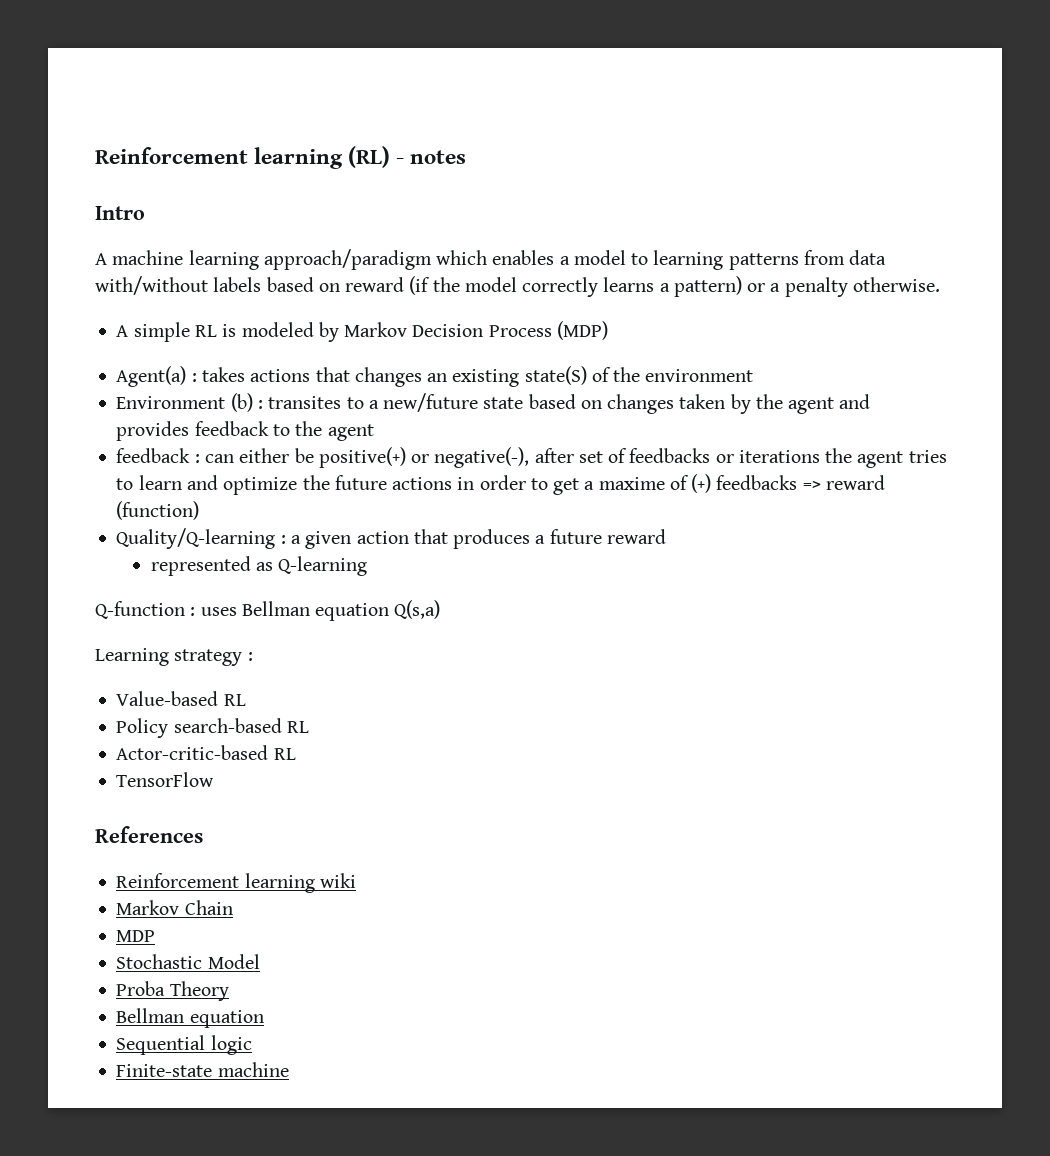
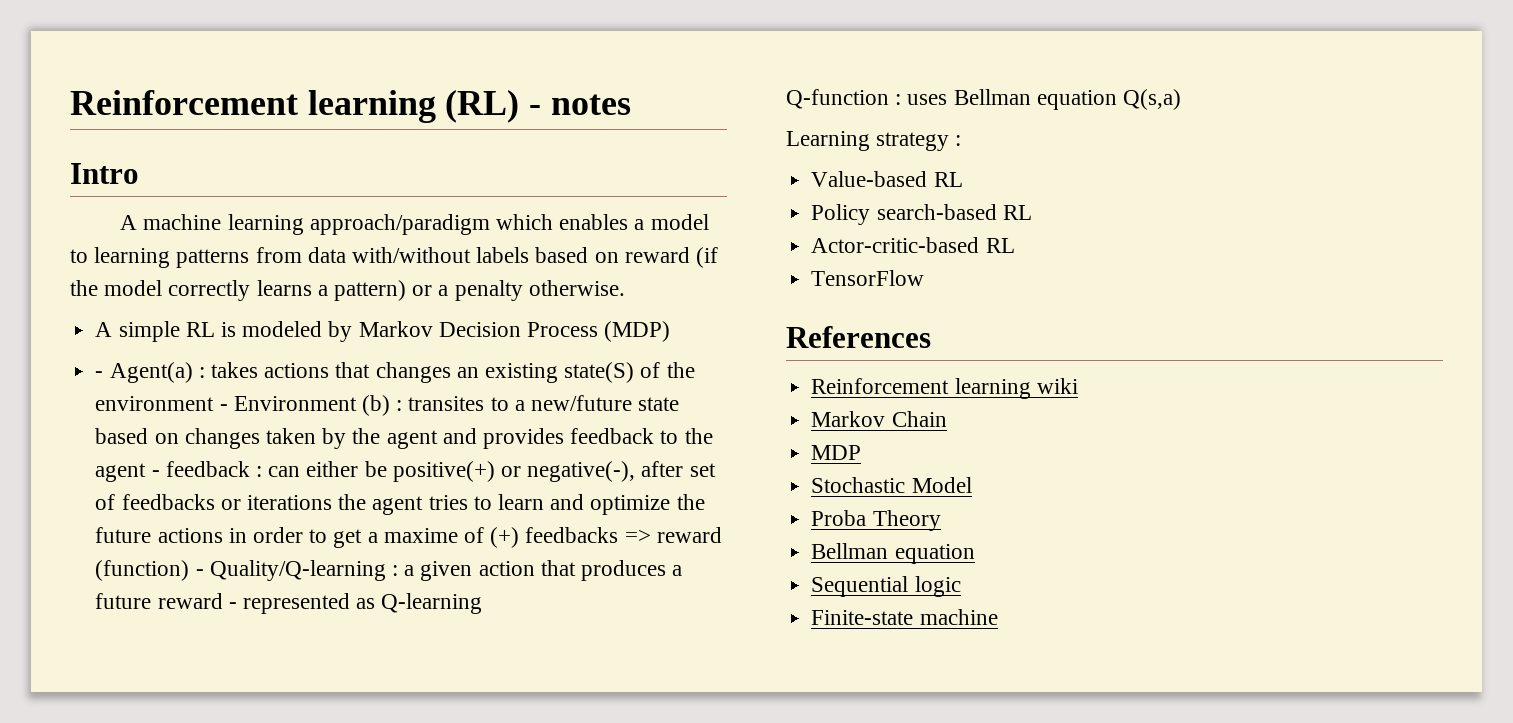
- Agent(a) :
+ - Agent(a) :
- takes actions that changes an existing state(S) of the environment
- Environment (b) :
+ takes actions that changes an existing state(S) of the environment - Environment (b) :
- transites to a new/future state based on changes taken by the agent and provides feedback to the agent
- feedback :
+ transites to a new/future state based on changes taken by the agent and provides feedback to the agent - feedback :
- can either be positive(+) or negative(-), after set of feedbacks or iterations the agent tries to learn and optimize the future actions in order to get a maxime of (+) feedbacks => reward (function)
- Quality/Q-learning :
+ can either be positive(+) or negative(-), after set of feedbacks or iterations the agent tries to learn and optimize the future actions in order to get a maxime of (+) feedbacks => reward (function) - Quality/Q-learning :
- a given action that produces a future reward
- represented as Q-learning
+ a given action that produces a future reward - represented as Q-learning

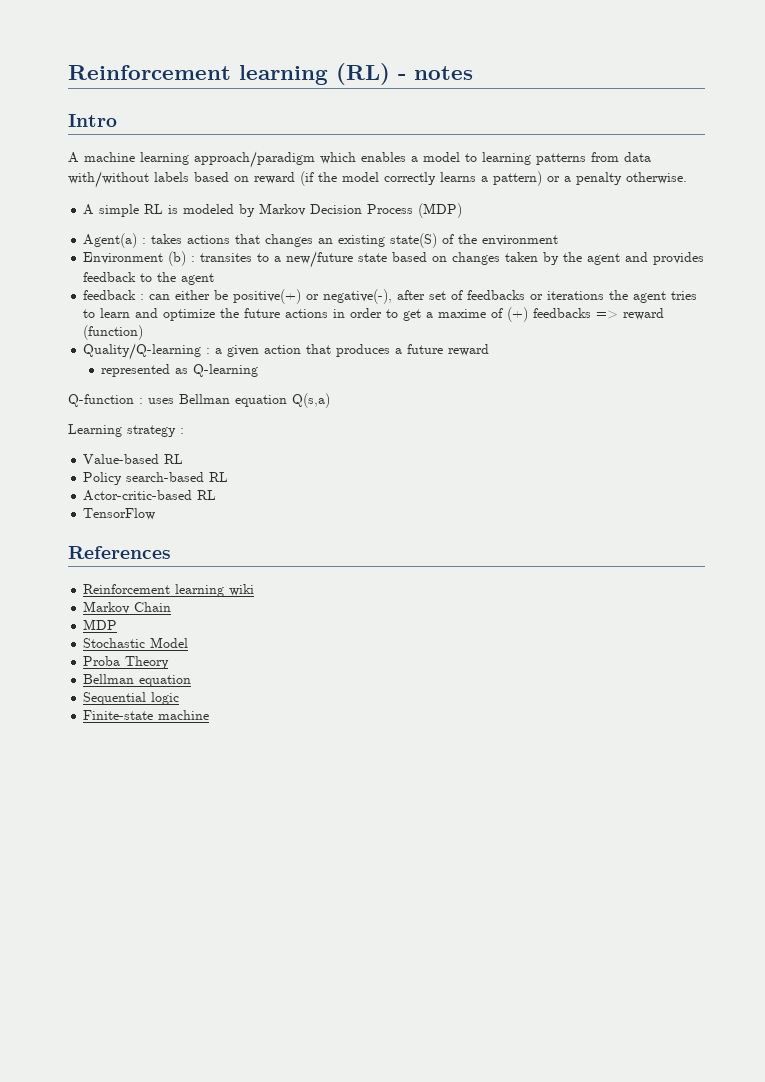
- - Agent(a) :
+ Agent(a) :
- takes actions that changes an existing state(S) of the environment - Environment (b) :
+ takes actions that changes an existing state(S) of the environment
+ Environment (b) :
- transites to a new/future state based on changes taken by the agent and provides feedback to the agent - feedback :
+ transites to a new/future state based on changes taken by the agent and provides feedback to the agent
+ feedback :
- can either be positive(+) or negative(-), after set of feedbacks or iterations the agent tries to learn and optimize the future actions in order to get a maxime of (+) feedbacks => reward (function) - Quality/Q-learning :
+ can either be positive(+) or negative(-), after set of feedbacks or iterations the agent tries to learn and optimize the future actions in order to get a maxime of (+) feedbacks => reward (function)
+ Quality/Q-learning :
- a given action that produces a future reward - represented as Q-learning
+ a given action that produces a future reward
+ represented as Q-learning

